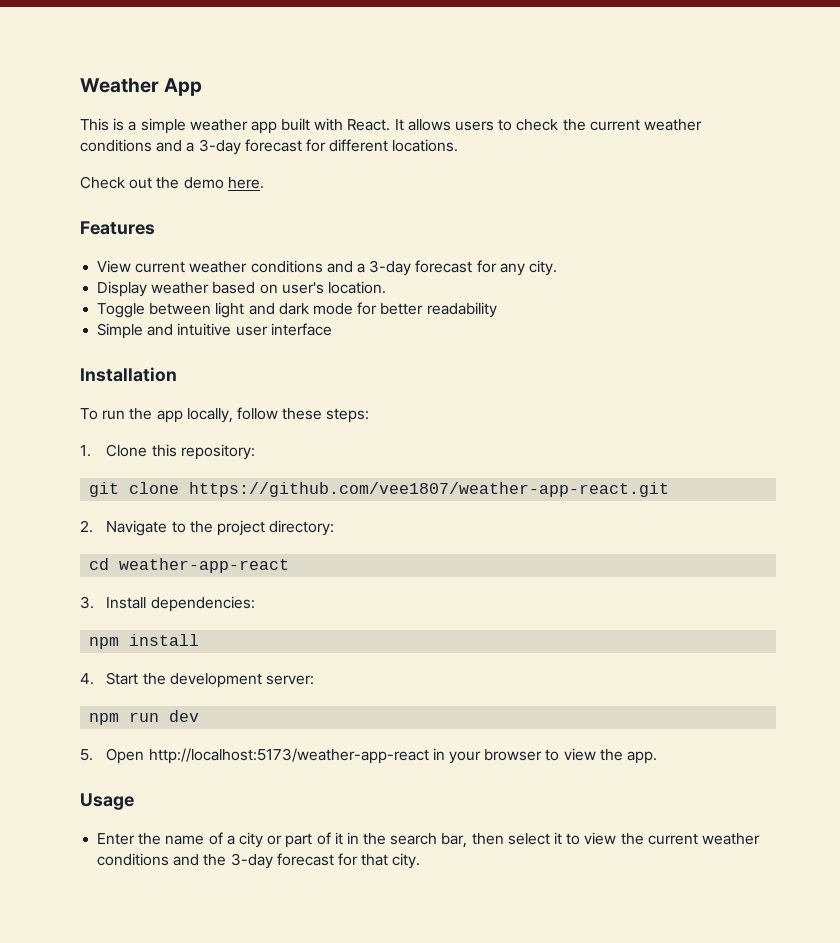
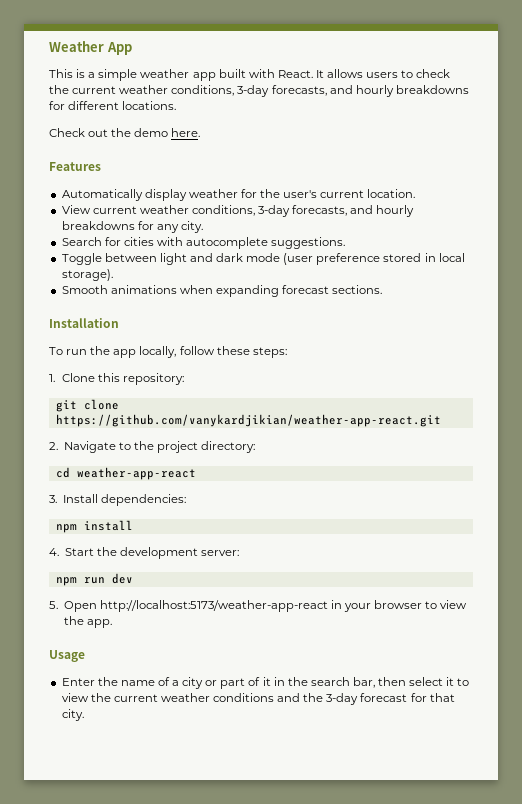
- It allows users to check the current weather conditions and a 3-day forecast for different locations.
+ It allows users to check the current weather conditions, 3-day forecasts, and hourly breakdowns for different locations.
- View current weather conditions and a 3-day forecast for any city.
- Display weather based on user's location.
+ Automatically display weather for the user's current location.
+ View current weather conditions, 3-day forecasts, and hourly breakdowns for any city.
+ Search for cities with autocomplete suggestions.
- Toggle between light and dark mode for better readability
- Simple and intuitive user interface
+ Toggle between light and dark mode (user preference stored in local storage).
+ Smooth animations when expanding forecast sections.
- git clone https://github.com/vee1807/weather-app-react.git
+ git clone https://github.com/vanykardjikian/weather-app-react.git

